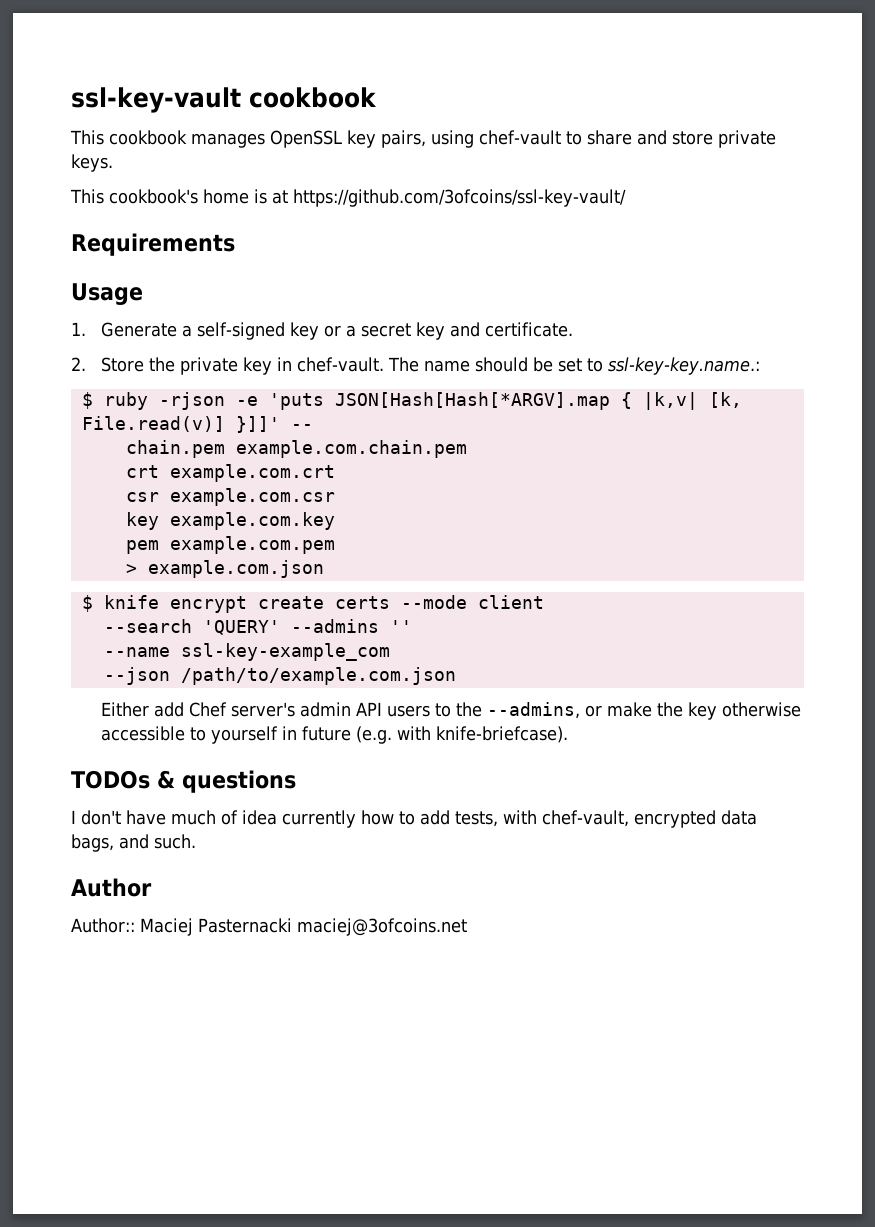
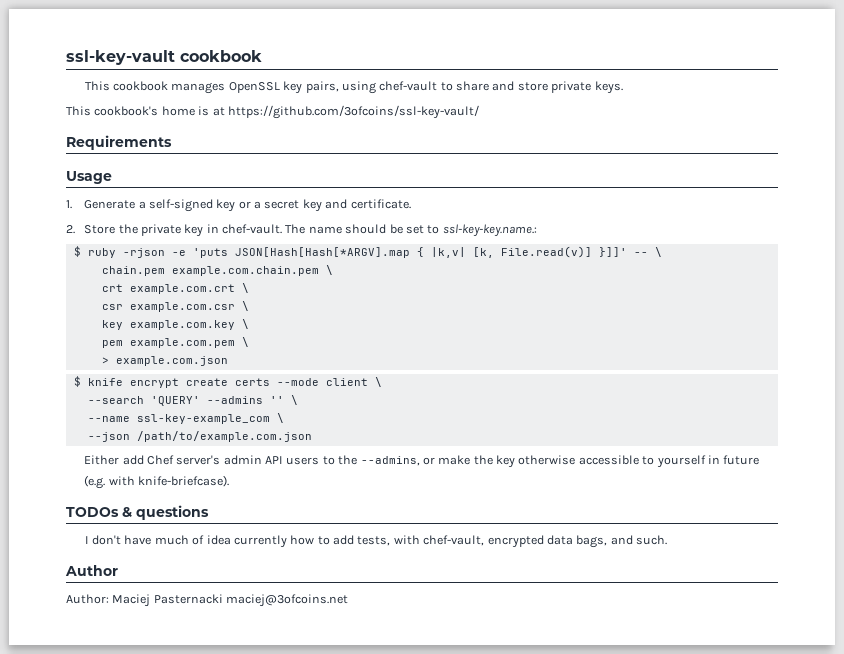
- $ ruby -rjson -e 'puts JSON[Hash[Hash[*ARGV].map { |k,v| [k, File.read(v)] }]]' --
+ $ ruby -rjson -e 'puts JSON[Hash[Hash[*ARGV].map { |k,v| [k, File.read(v)] }]]' -- \
- chain.pem example.com.chain.pem
+ chain.pem example.com.chain.pem \
- crt example.com.crt
+ crt example.com.crt \
- csr example.com.csr
+ csr example.com.csr \
- key example.com.key
+ key example.com.key \
- pem example.com.pem
+ pem example.com.pem \
- $ knife encrypt create certs --mode client
+ $ knife encrypt create certs --mode client \
- --search 'QUERY' --admins ''
+ --search 'QUERY' --admins '' \
- --name ssl-key-example_com
+ --name ssl-key-example_com \
- Author:: Maciej Pasternacki maciej@3ofcoins.net
+ Author: Maciej Pasternacki maciej@3ofcoins.net

